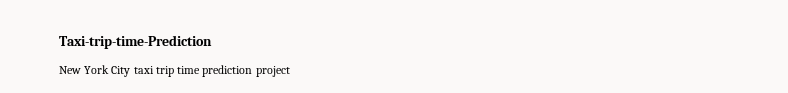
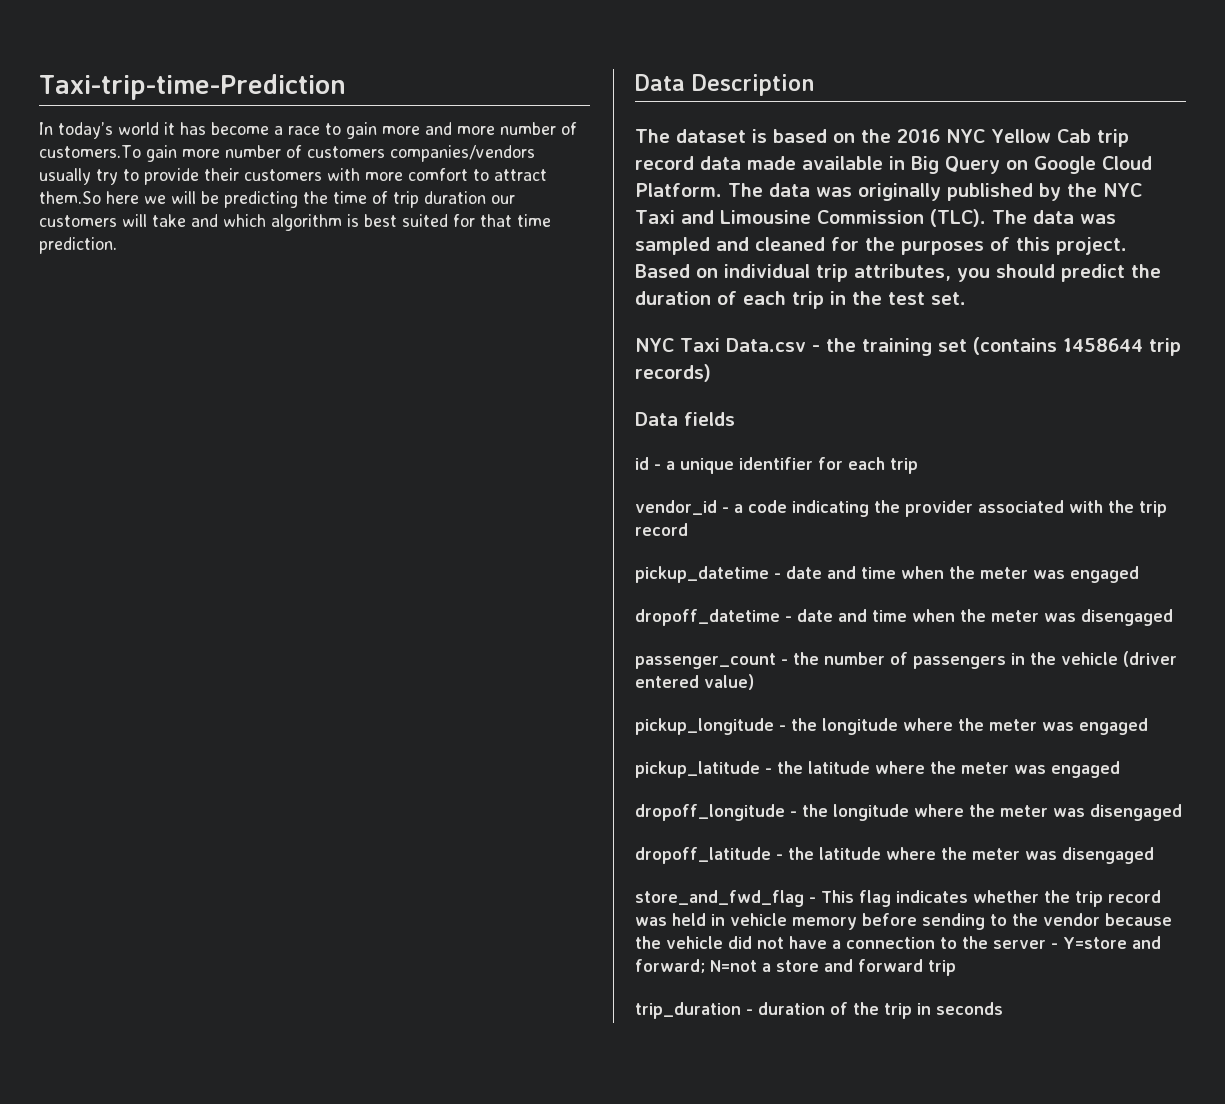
- New York City taxi trip time prediction project
+ In today’s world it has become a race to gain more and more number of customers.To gain more number of customers companies/vendors usually try to provide their customers with more comfort to attract them.So here we will be predicting the time of trip duration our customers will take and which algorithm is best suited for that time prediction.
+ Data Description
+ The dataset is based on the 2016 NYC Yellow Cab trip record data made available in Big Query on Google Cloud Platform. The data was originally published by the NYC Taxi and Limousine Commission (TLC). The data was sampled and cleaned for the purposes of this project. Based on individual trip attributes, you should predict the duration of each trip in the test set.
+ NYC Taxi Data.csv - the training set (contains 1458644 trip records)
+ Data fields
+ id - a unique identifier for each trip
+ vendor_id - a code indicating the provider associated with the trip record
+ pickup_datetime - date and time when the meter was engaged
+ dropoff_datetime - date and time when the meter was disengaged
+ passenger_count - the number of passengers in the vehicle (driver entered value)
+ pickup_longitude - the longitude where the meter was engaged
+ pickup_latitude - the latitude where the meter was engaged
+ dropoff_longitude - the longitude where the meter was disengaged
+ dropoff_latitude - the latitude where the meter was disengaged
+ store_and_fwd_flag - This flag indicates whether the trip record was held in vehicle memory before sending to the vendor because the vehicle did not have a connection to the server - Y=store and forward; N=not a store and forward trip
+ trip_duration - duration of the trip in seconds

